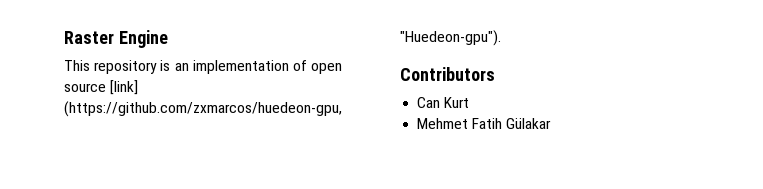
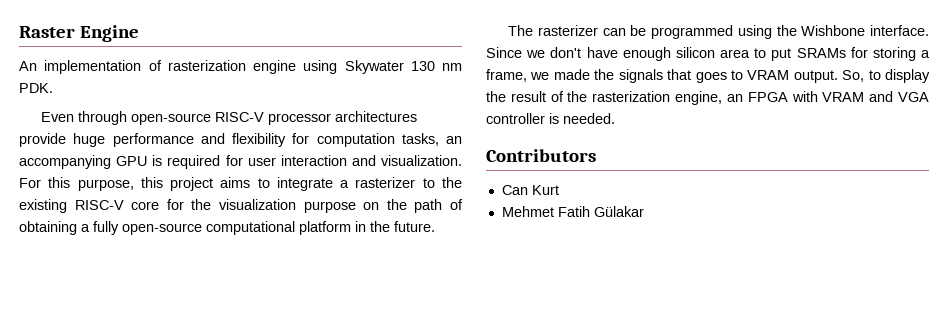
- This repository is an implementation of open source [link] (https://github.com/zxmarcos/huedeon-gpu, "Huedeon-gpu").
+ An implementation of rasterization engine using Skywater 130 nm PDK.
+ Even through open-source RISC-V processor architectures provide huge performance and flexibility for computation tasks, an accompanying GPU is required for user interaction and visualization. For this purpose, this project aims to integrate a rasterizer to the existing RISC-V core for the visualization purpose on the path of obtaining a fully open-source computational platform in the future.
+ The rasterizer can be programmed using the Wishbone interface. Since we don't have enough silicon area to put SRAMs for storing a frame, we made the signals that goes to VRAM output. So, to display the result of the rasterization engine, an FPGA with VRAM and VGA controller is needed.

